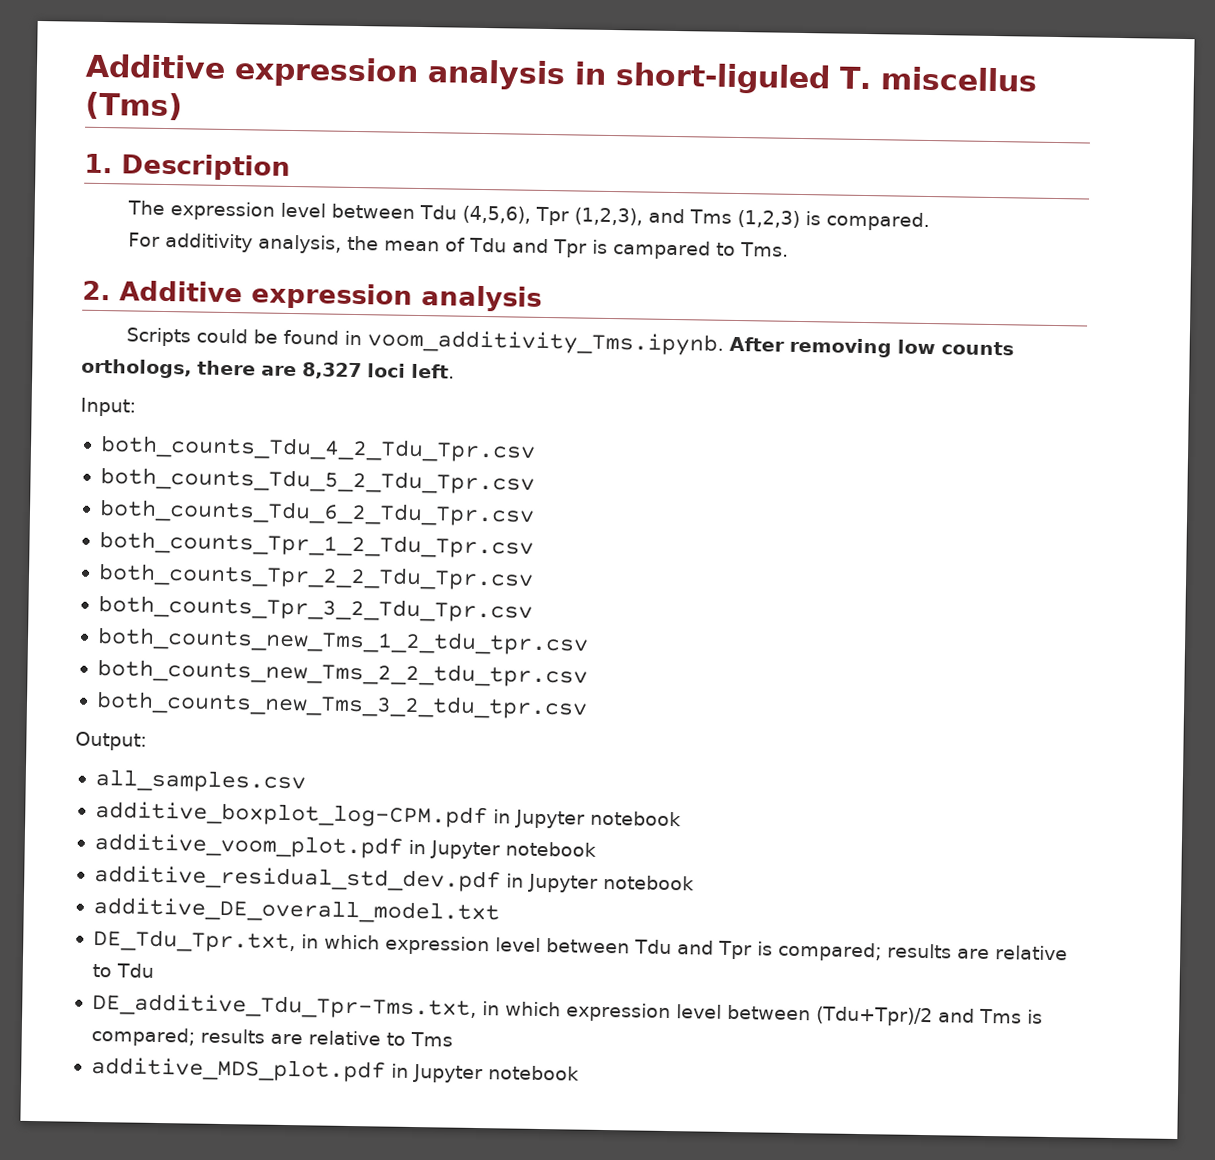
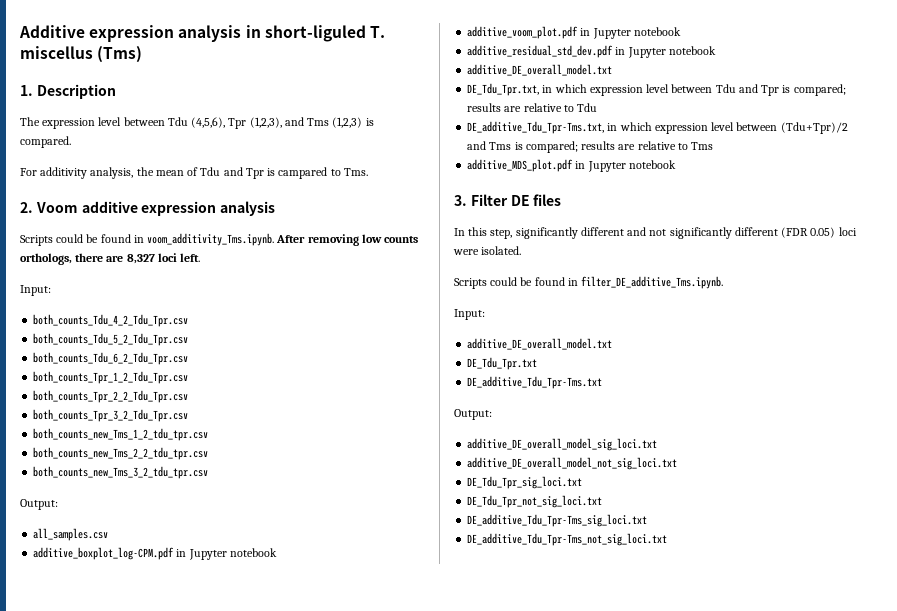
- 2. Additive expression analysis
+ 2. Voom additive expression analysis
+ 3. Filter DE files
+ In this step, significantly different and not significantly different (FDR 0.05) loci were isolated.
+ Scripts could be found in filter_DE_additive_Tms.ipynb.
+ Input:
+ additive_DE_overall_model.txt
+ DE_Tdu_Tpr.txt
+ DE_additive_Tdu_Tpr-Tms.txt
+ Output:
+ additive_DE_overall_model_sig_loci.txt
+ additive_DE_overall_model_not_sig_loci.txt
+ DE_Tdu_Tpr_sig_loci.txt
+ DE_Tdu_Tpr_not_sig_loci.txt
+ DE_additive_Tdu_Tpr-Tms_sig_loci.txt
+ DE_additive_Tdu_Tpr-Tms_not_sig_loci.txt

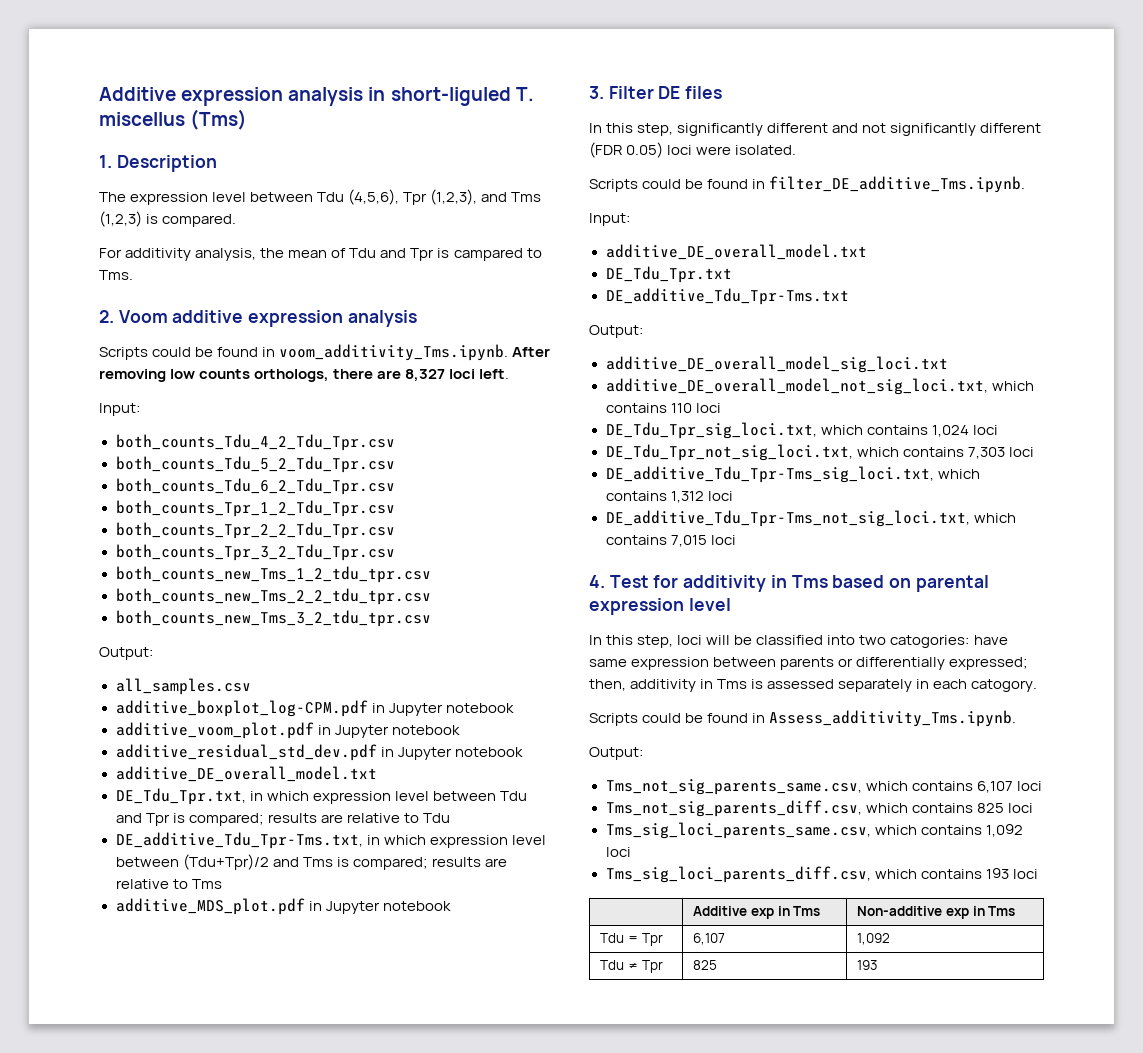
- additive_DE_overall_model_not_sig_loci.txt
- DE_Tdu_Tpr_sig_loci.txt
- DE_Tdu_Tpr_not_sig_loci.txt
- DE_additive_Tdu_Tpr-Tms_sig_loci.txt
- DE_additive_Tdu_Tpr-Tms_not_sig_loci.txt
+ additive_DE_overall_model_not_sig_loci.txt, which contains 110 loci
+ DE_Tdu_Tpr_sig_loci.txt, which contains 1,024 loci
+ DE_Tdu_Tpr_not_sig_loci.txt, which contains 7,303 loci
+ DE_additive_Tdu_Tpr-Tms_sig_loci.txt, which contains 1,312 loci
+ DE_additive_Tdu_Tpr-Tms_not_sig_loci.txt, which contains 7,015 loci
+ 4. Test for additivity in Tms based on parental expression level
+ In this step, loci will be classified into two catogories: have same expression between parents or differentially expressed; then, additivity in Tms is assessed separately in each catogory.
+ Scripts could be found in Assess_additivity_Tms.ipynb.
+ Output:
+ Tms_not_sig_parents_same.csv, which contains 6,107 loci
+ Tms_not_sig_parents_diff.csv, which contains 825 loci
+ Tms_sig_loci_parents_same.csv, which contains 1,092 loci
+ Tms_sig_loci_parents_diff.csv, which contains 193 loci
+ | Additive exp in Tms | Non-additive exp in Tms
+ Tdu = Tpr | 6,107 | 1,092
+ Tdu ≠ Tpr | 825 | 193

